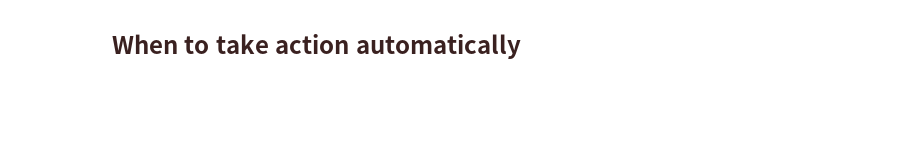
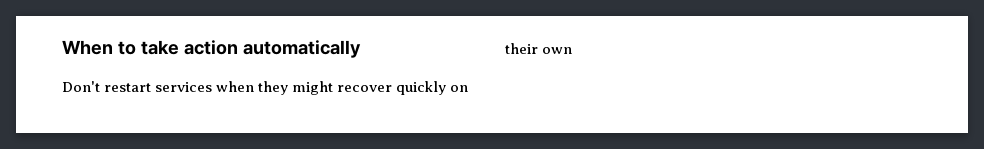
+ Don't restart services when they might recover quickly on their own

